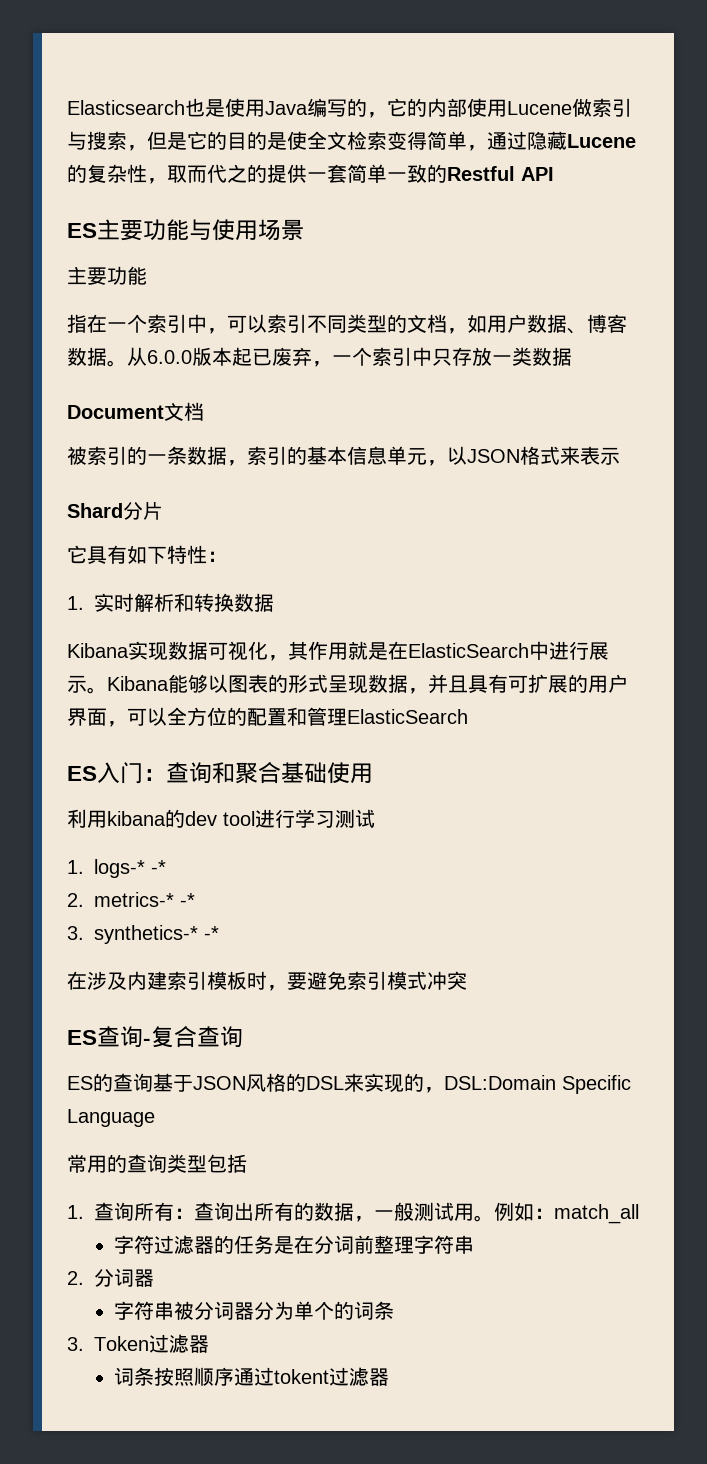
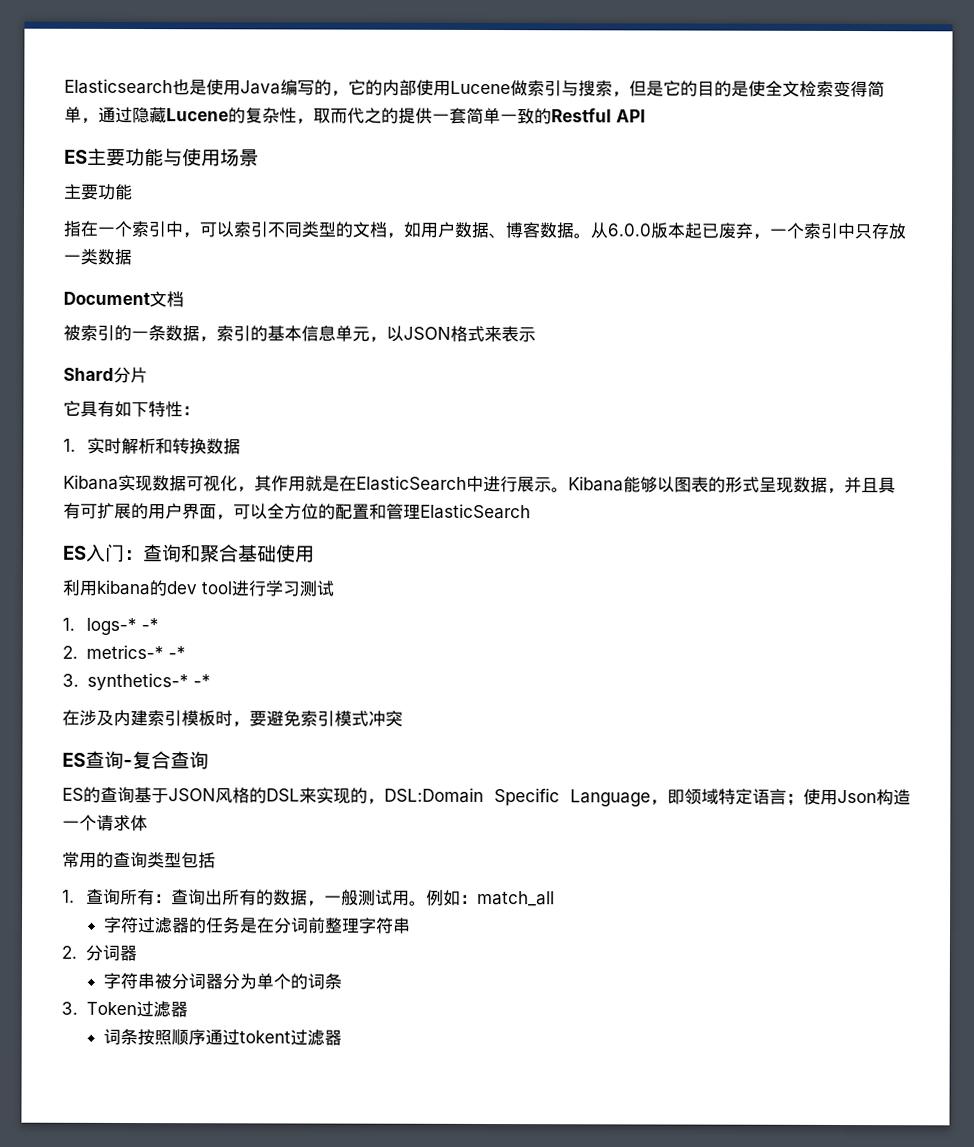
- ES的查询基于JSON风格的DSL来实现的，DSL:Domain Specific Language
+ ES的查询基于JSON风格的DSL来实现的，DSL:Domain Specific Language，即领域特定语言；使用Json构造一个请求体

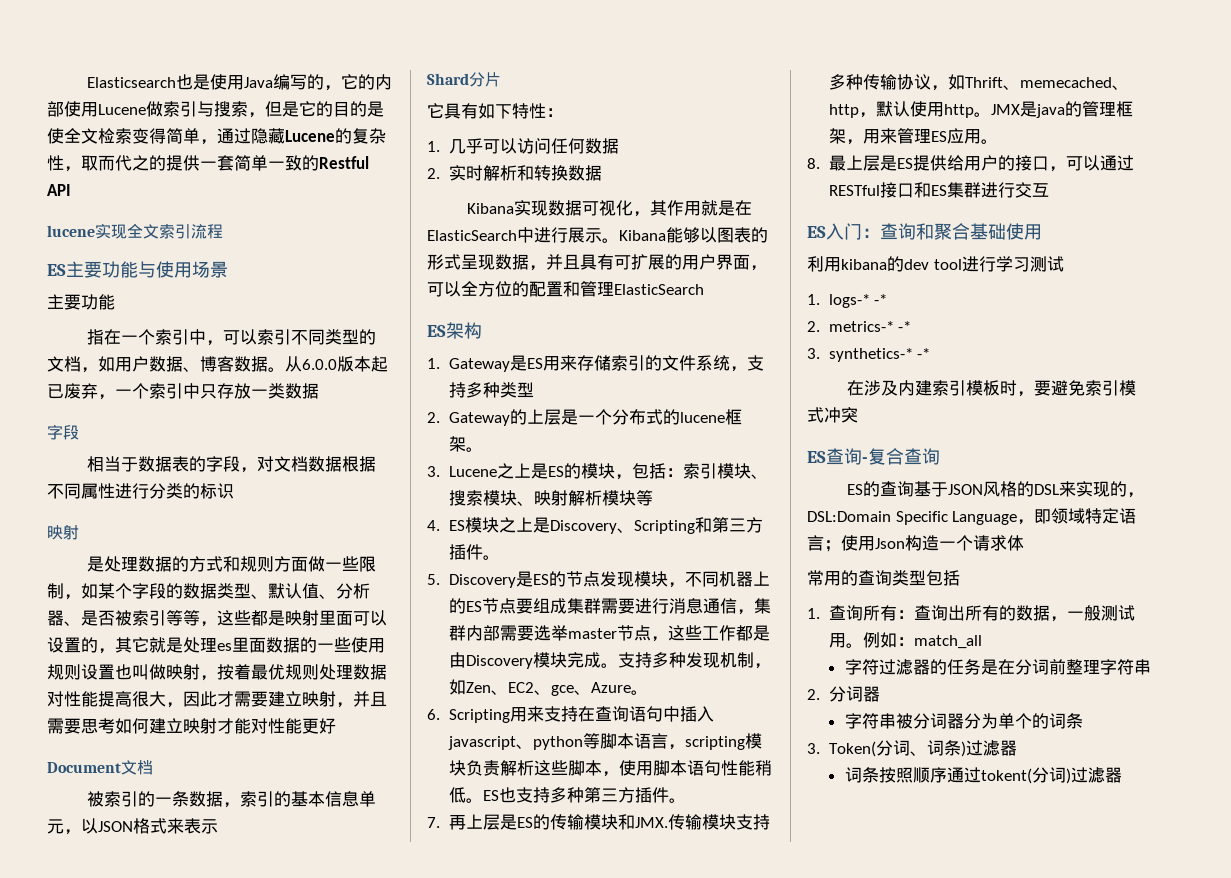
+ lucene实现全文索引流程
  从6.0.0版本起已废弃，一个索引中只存放一类数据
+ 字段
+ 相当于数据表的字段，对文档数据根据不同属性进行分类的标识
+ 映射
+ 是处理数据的方式和规则方面做一些限制，如某个字段的数据类型、默认值、分析器、是否被索引等等，这些都是映射里面可以设置的，其它就是处理es里面数据的一些使用规则设置也叫做映射，按着最优规则处理数据对性能提高很大，因此才需要建立映射，并且需要思考如何建立映射才能对性能更好
- 1.实时解析和转换数据
+ 1.几乎可以访问任何数据
+ 2.实时解析和转换数据
+ ES架构
+ 1. Gateway是ES用来存储索引的文件系统，支持多种类型
+ 2. Gateway的上层是一个分布式的lucene框架。
+ 3. Lucene之上是ES的模块，包括：索引模块、搜索模块、映射解析模块等
+ 4. ES模块之上是Discovery、Scripting和第三方插件。
+ 5. Discovery是ES的节点发现模块，不同机器上的ES节点要组成集群需要进行消息通信，集群内部需要选举master节点，这些工作都是由Discovery模块完成。支持多种发现机制，如Zen、EC2、gce、Azure。
+ 6. Scripting用来支持在查询语句中插入javascript、python等脚本语言，scripting模块负责解析这些脚本，使用脚本语句性能稍低。ES也支持多种第三方插件。
+ 7.再上层是ES的传输模块和JMX.传输模块支持多种传输协议，如Thrift、memecached、http，默认使用http。JMX是java的管理框架，用来管理ES应用。
+ 8.最上层是ES提供给用户的接口，可以通过RESTful接口和ES集群进行交互
- 3. Token过滤器
+ 3. Token(分词、词条)过滤器
- 词条按照顺序通过tokent过滤器
+ 词条按照顺序通过tokent(分词)过滤器

